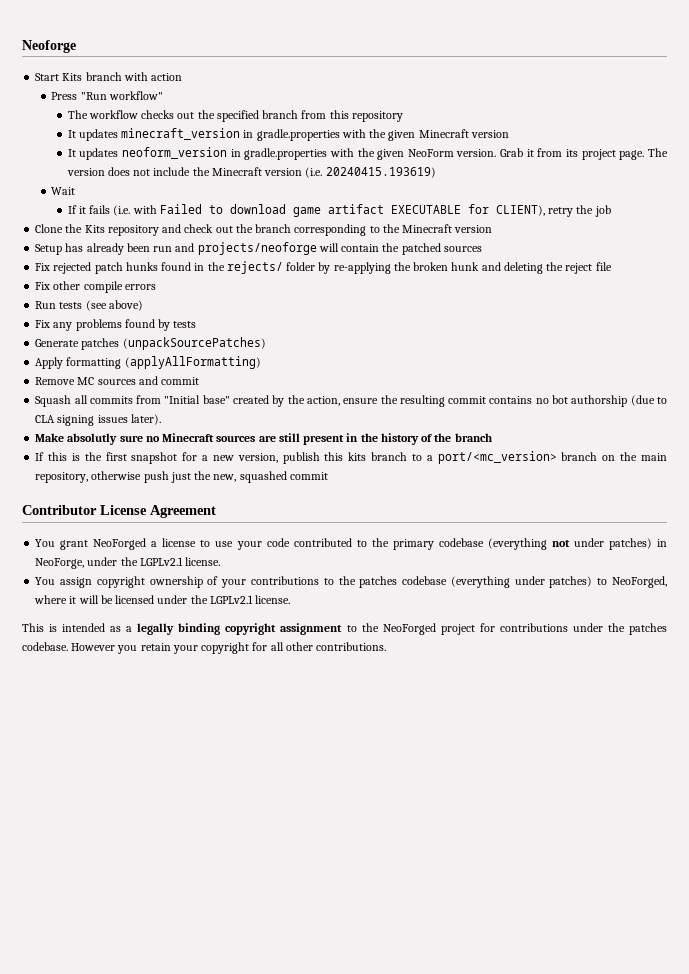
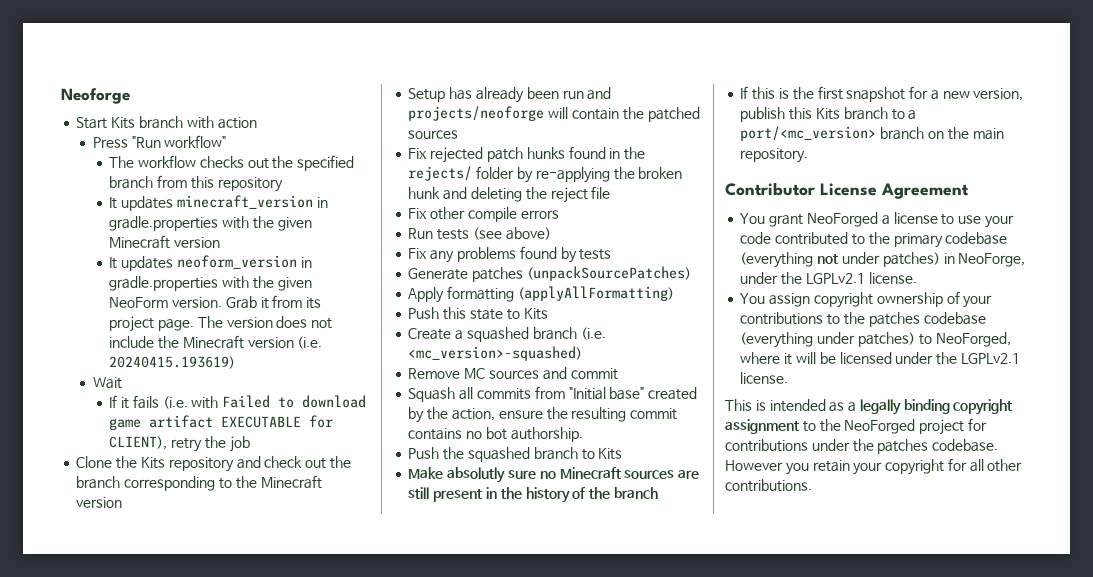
+ Push this state to Kits
+ Create a squashed branch (i.e. <mc_version>-squashed)
- Squash all commits from "Initial base" created by the action, ensure the resulting commit contains no bot authorship (due to CLA signing issues later).
+ Squash all commits from "Initial base" created by the action, ensure the resulting commit contains no bot authorship.
+ Push the squashed branch to Kits
- If this is the first snapshot for a new version, publish this kits branch to a port/<mc_version> branch on the main repository, otherwise push just the new, squashed commit
+ If this is the first snapshot for a new version, publish this Kits branch to a port/<mc_version> branch on the main repository.

